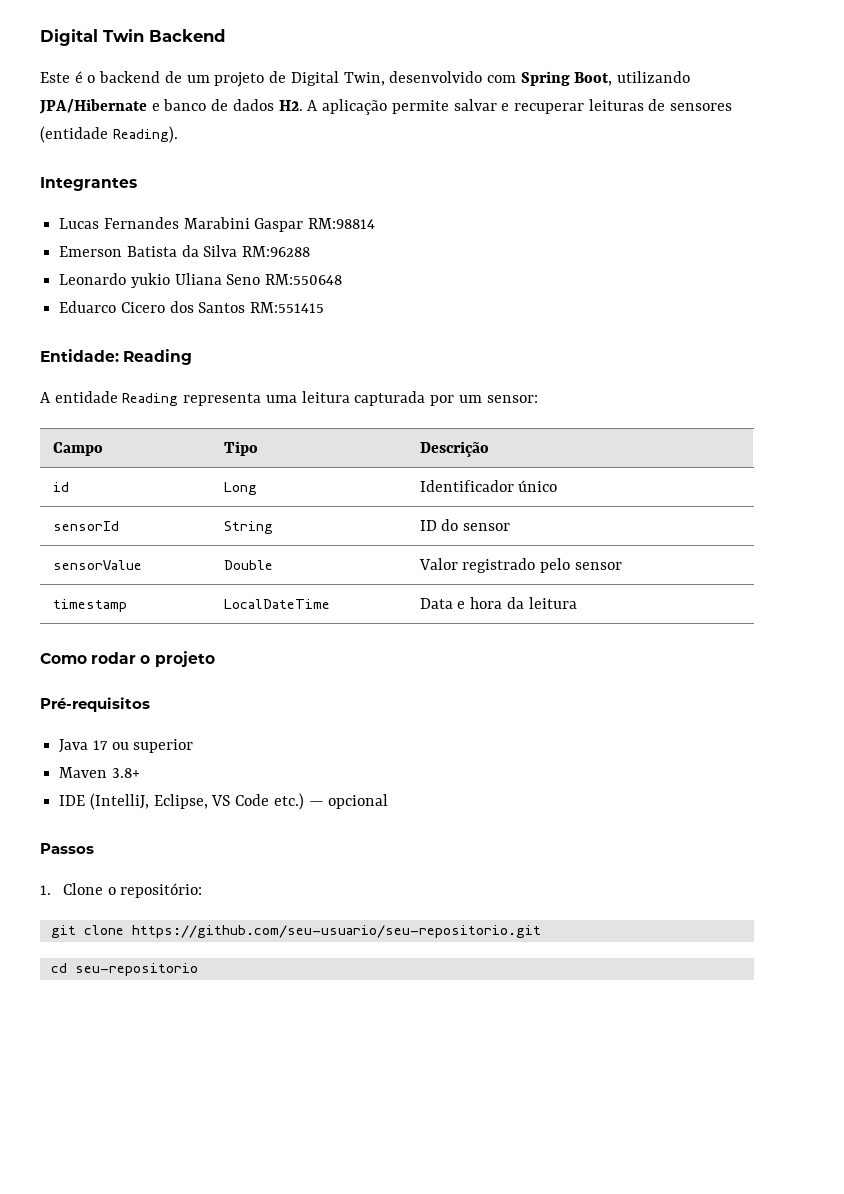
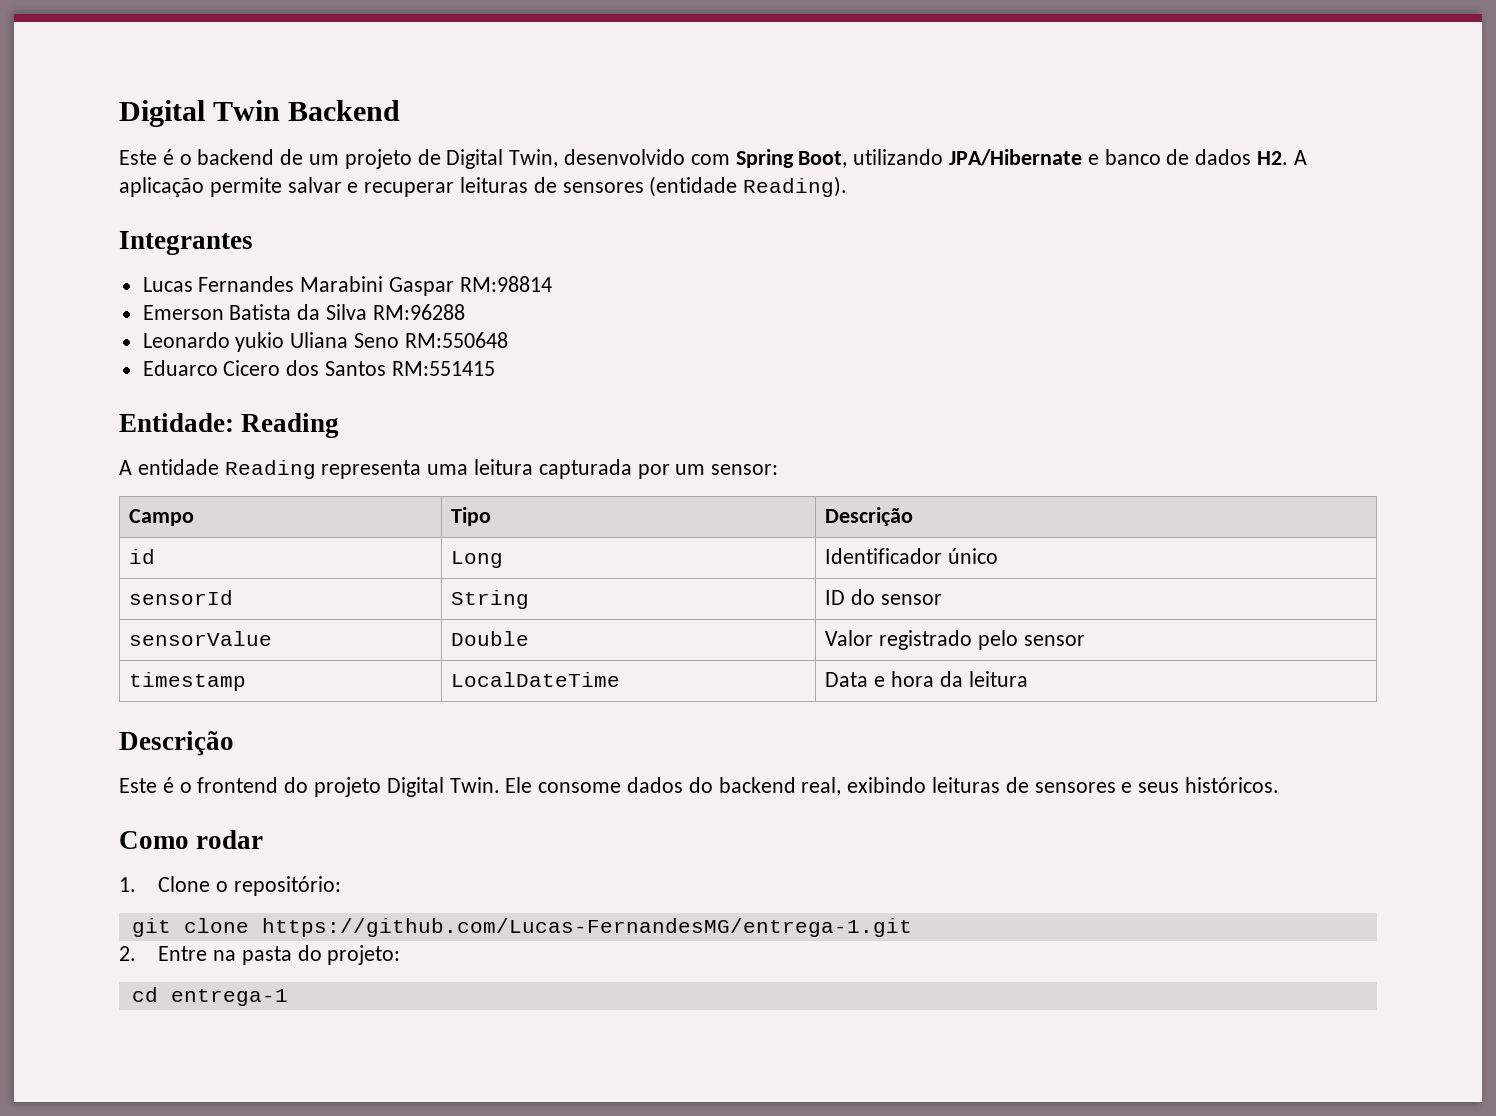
  timestamp | LocalDateTime | Data e hora da leitura
- Como rodar o projeto
- Pré-requisitos
- Java 17 ou superior
- Maven 3.8+
- IDE (IntelliJ, Eclipse, VS Code etc.) — opcional
- Passos
+ Descrição
+ Este é o frontend do projeto Digital Twin. Ele consome dados do backend real, exibindo leituras de sensores e seus históricos.
+ Como rodar
- git clone https://github.com/seu-usuario/seu-repositorio.git
+ git clone https://github.com/Lucas-FernandesMG/entrega-1.git
+ 2. Entre na pasta do projeto:
- cd seu-repositorio
+ cd entrega-1

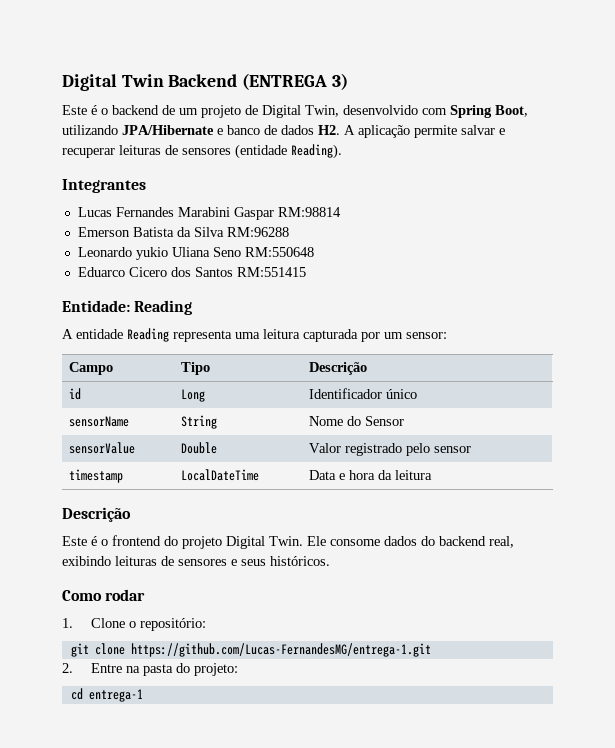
- Digital Twin Backend
+ Digital Twin Backend (ENTREGA 3)
- sensorId | String | ID do sensor
+ sensorName | String | Nome do Sensor

